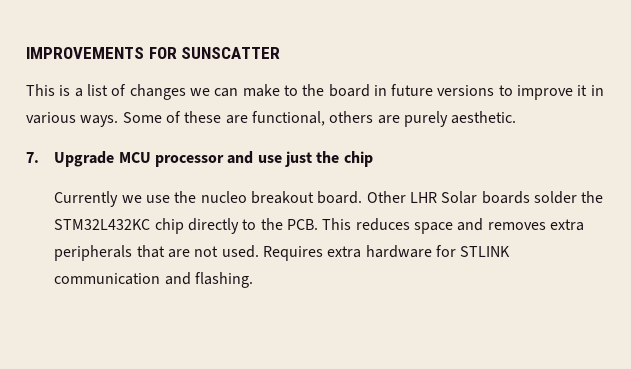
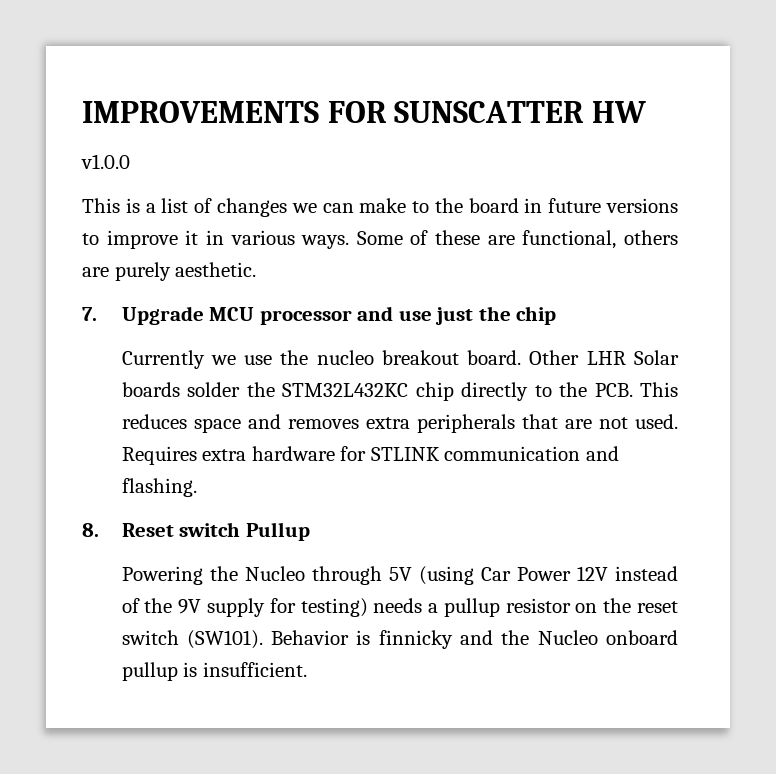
- IMPROVEMENTS FOR SUNSCATTER
+ IMPROVEMENTS FOR SUNSCATTER HW
+ v1.0.0
+ 8. Reset switch Pullup
+ Powering the Nucleo through 5V (using Car Power 12V instead of the 9V supply for testing) needs a pullup resistor on the reset switch (SW101). Behavior is finnicky and the Nucleo onboard pullup is insufficient.

